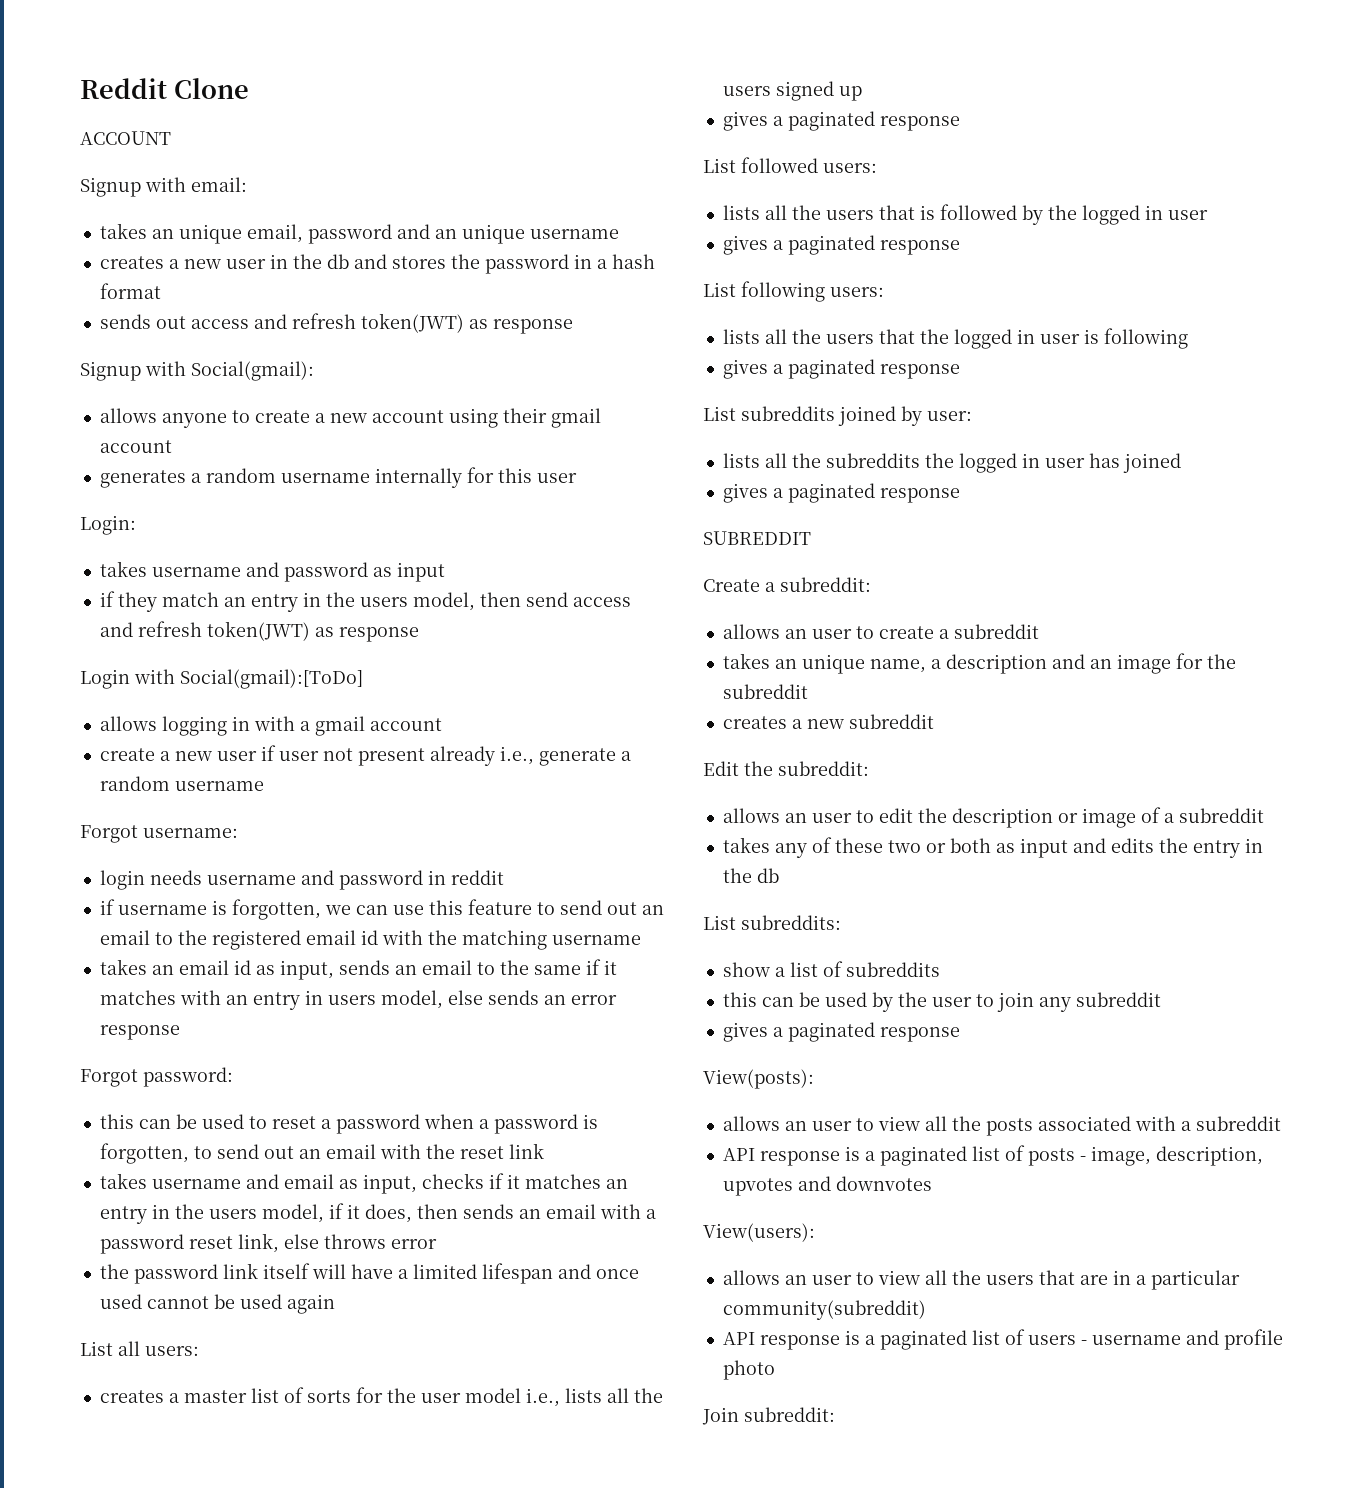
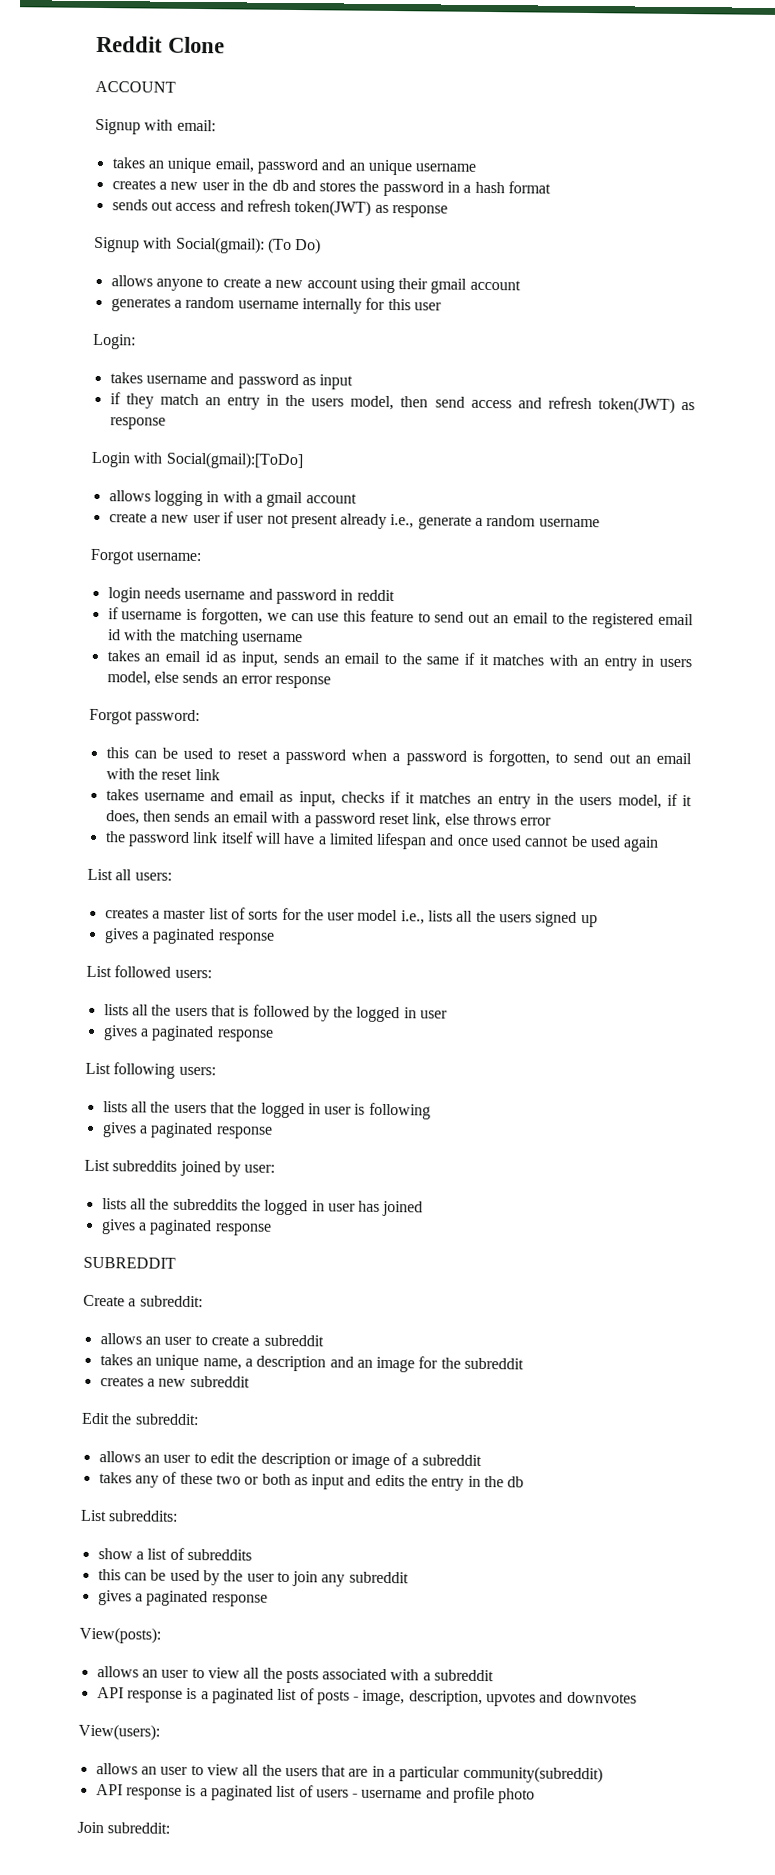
- Signup with Social(gmail):
+ Signup with Social(gmail): (To Do)

